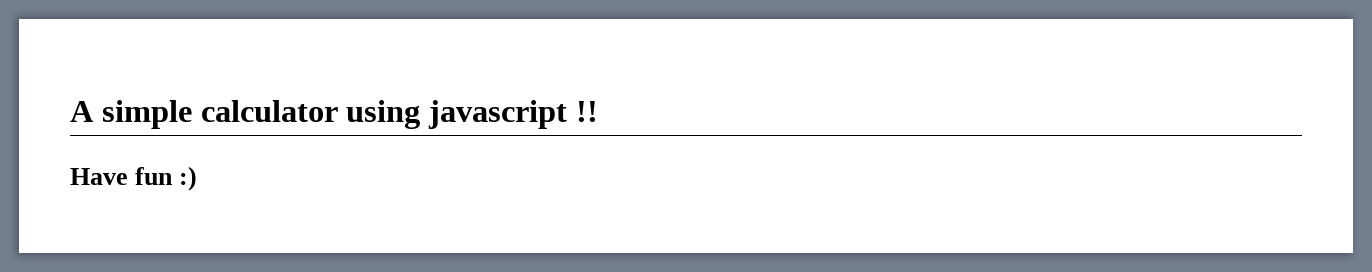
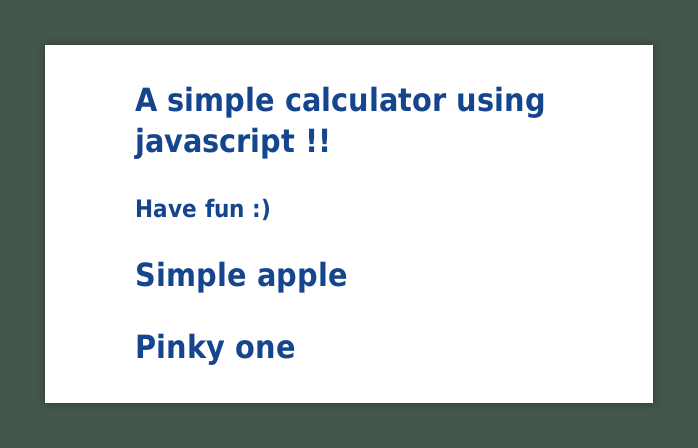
+ Simple apple
+ Pinky one

